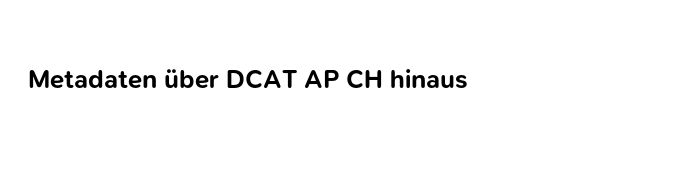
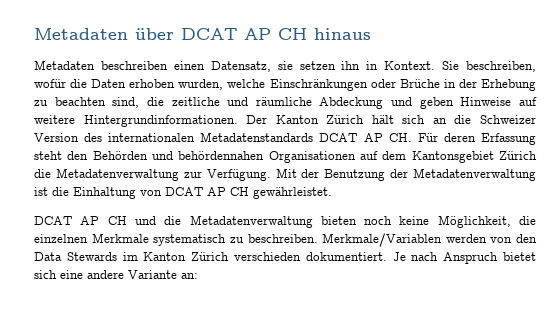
+ Metadaten beschreiben einen Datensatz, sie setzen ihn in Kontext. Sie beschreiben, wofür die Daten erhoben wurden, welche Einschränkungen oder Brüche in der Erhebung zu beachten sind, die zeitliche und räumliche Abdeckung und geben Hinweise auf weitere Hintergrundinformationen. Der Kanton Zürich hält sich an die Schweizer Version des internationalen Metadatenstandards DCAT AP CH. Für deren Erfassung steht den Behörden und behördennahen Organisationen auf dem Kantonsgebiet Zürich die Metadatenverwaltung zur Verfügung. Mit der Benutzung der Metadatenverwaltung ist die Einhaltung von DCAT AP CH gewährleistet.
+ DCAT AP CH und die Metadatenverwaltung bieten noch keine Möglichkeit, die einzelnen Merkmale systematisch zu beschreiben. Merkmale/Variablen werden von den Data Stewards im Kanton Zürich verschieden dokumentiert. Je nach Anspruch bietet sich eine andere Variante an:

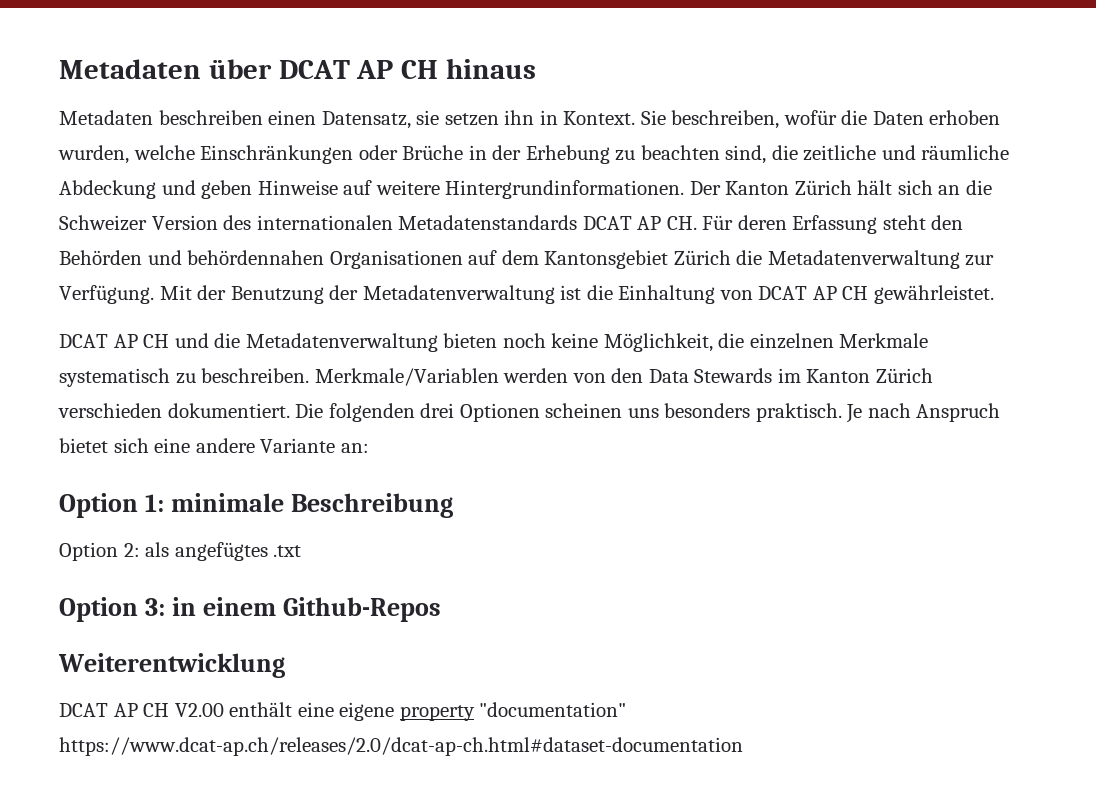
+ Die folgenden drei Optionen scheinen uns besonders praktisch.
+ Option 1: minimale Beschreibung
+ Option 2: als angefügtes .txt
+ Option 3: in einem Github-Repos
+ Weiterentwicklung
+ DCAT AP CH V2.00 enthält eine eigene property "documentation" https://www.dcat-ap.ch/releases/2.0/dcat-ap-ch.html#dataset-documentation

